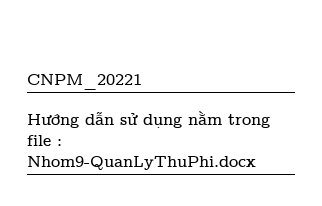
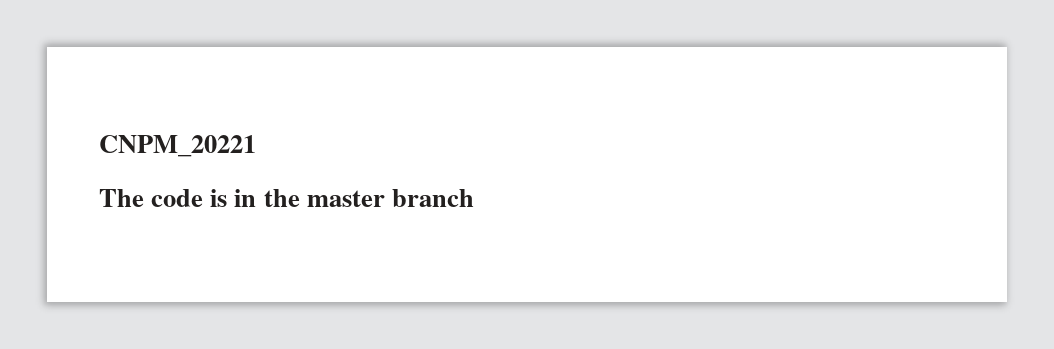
- Hướng dẫn sử dụng nằm trong file : Nhom9-QuanLyThuPhi.docx
+ The code is in the master branch

